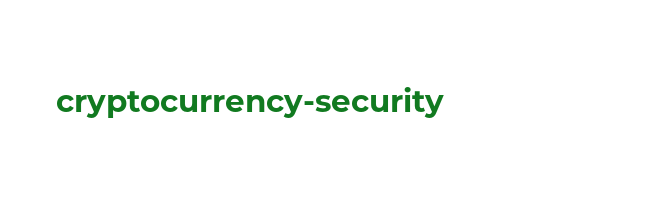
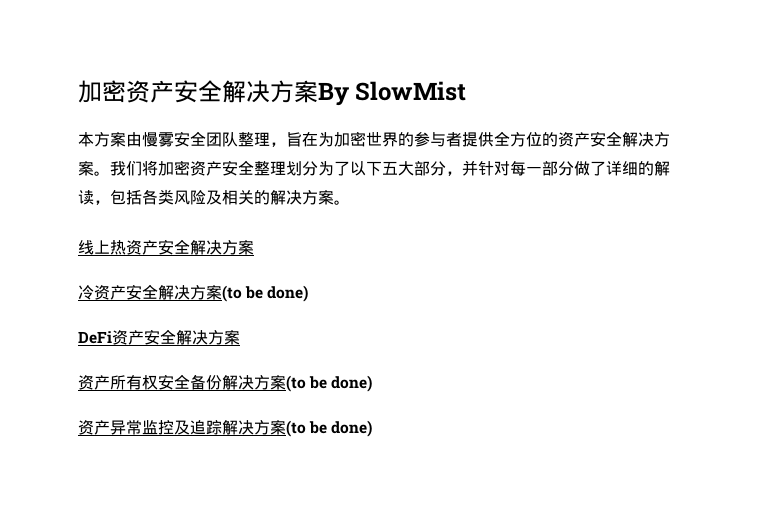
- cryptocurrency-security
+ 加密资产安全解决方案By SlowMist
+ 本方案由慢雾安全团队整理，旨在为加密世界的参与者提供全方位的资产安全解决方案。我们将加密资产安全整理划分为了以下五大部分，并针对每一部分做了详细的解读，包括各类风险及相关的解决方案。
+ 线上热资产安全解决方案
+ 冷资产安全解决方案(to be done)
+ DeFi资产安全解决方案
+ 资产所有权安全备份解决方案(to be done)
+ 资产异常监控及追踪解决方案(to be done)

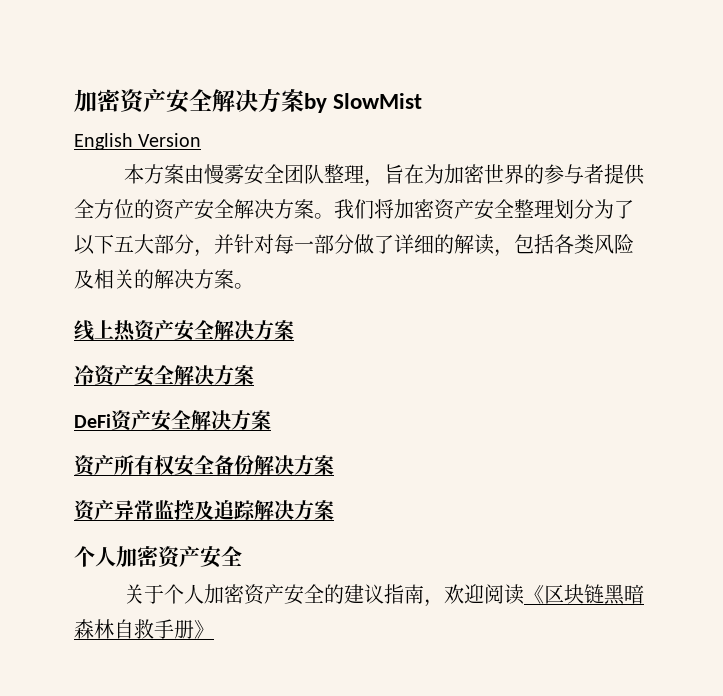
- 加密资产安全解决方案By SlowMist
+ 加密资产安全解决方案by SlowMist
+ English Version
- 冷资产安全解决方案(to be done)
+ 冷资产安全解决方案
- 资产所有权安全备份解决方案(to be done)
+ 资产所有权安全备份解决方案
- 资产异常监控及追踪解决方案(to be done)
+ 资产异常监控及追踪解决方案
+ 个人加密资产安全
+ 关于个人加密资产安全的建议指南，欢迎阅读《区块链黑暗森林自救手册》

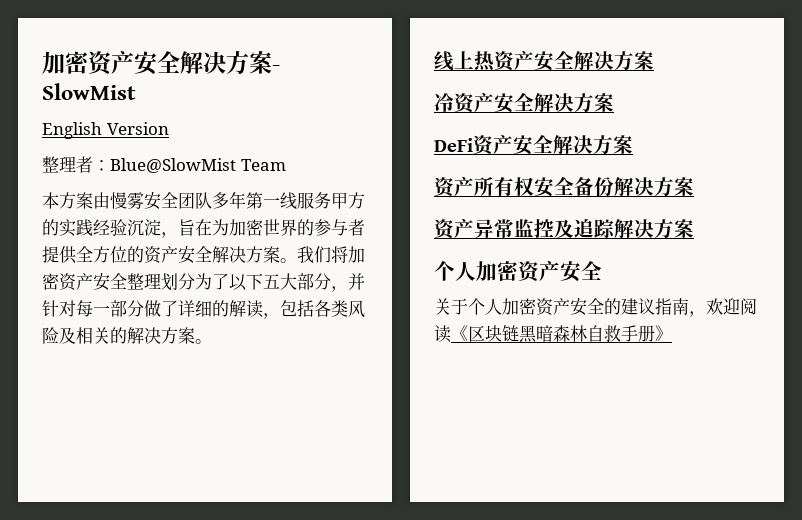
- 加密资产安全解决方案by SlowMist
+ 加密资产安全解决方案- SlowMist
+ 整理者：Blue@SlowMist Team
- 本方案由慢雾安全团队整理，旨在为加密世界的参与者提供全方位的资产安全解决方案。
+ 本方案由慢雾安全团队多年第一线服务甲方的实践经验沉淀，旨在为加密世界的参与者提供全方位的资产安全解决方案。

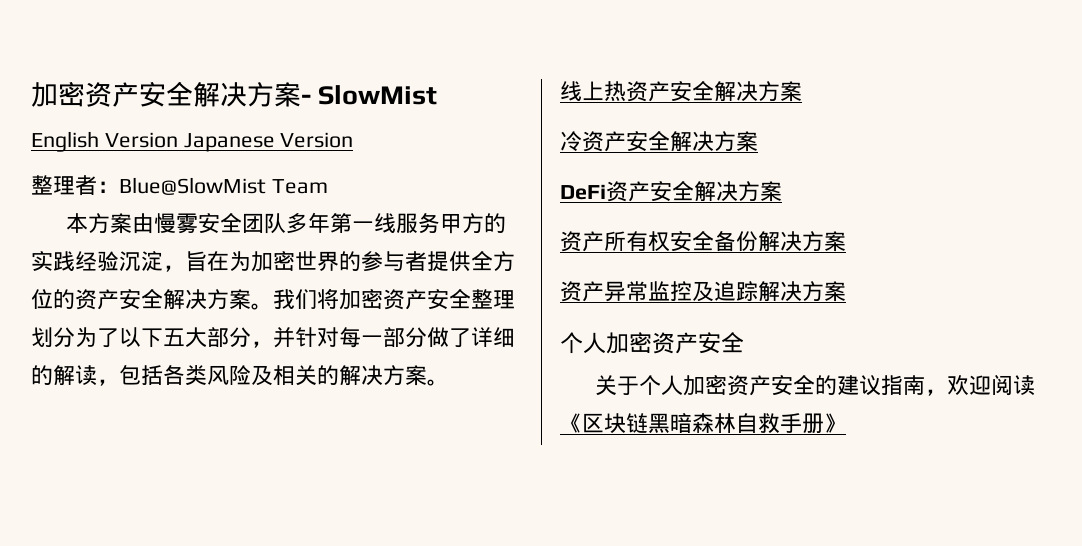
- English Version
+ English Version Japanese Version

